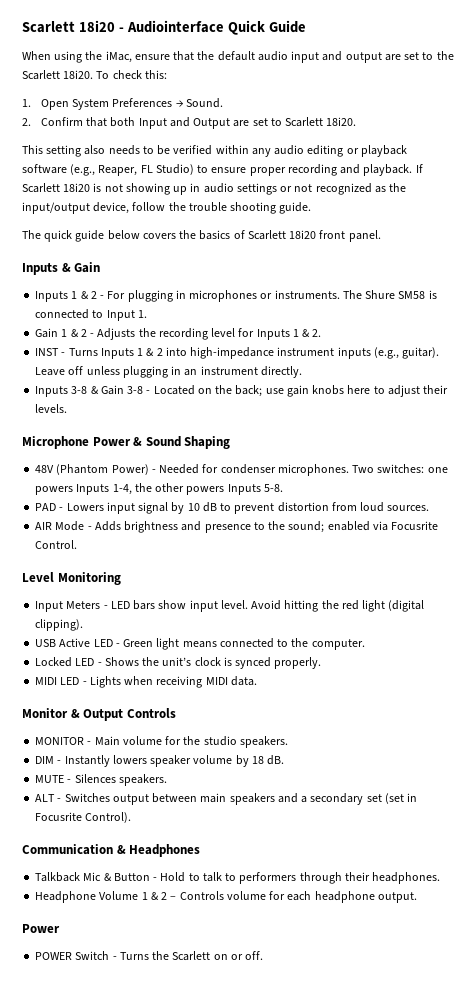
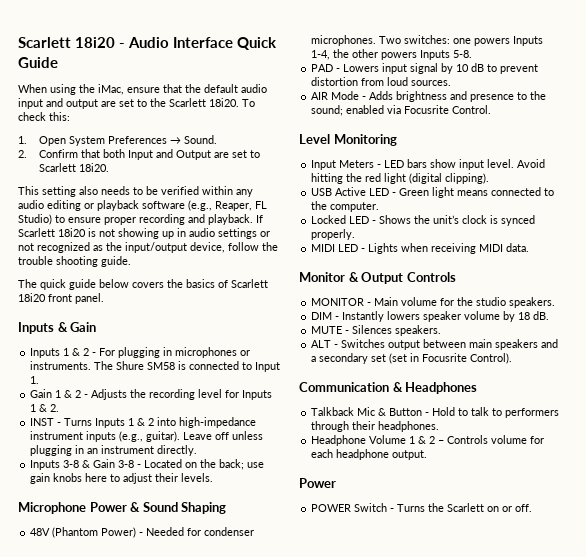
- Scarlett 18i20 - Audiointerface Quick Guide
+ Scarlett 18i20 - Audio Interface Quick Guide

